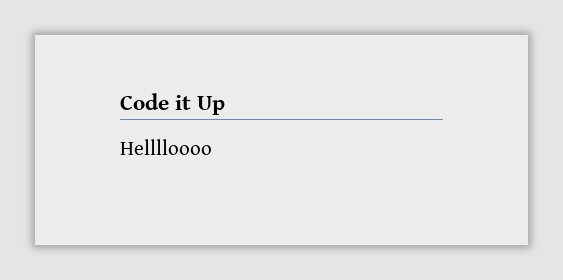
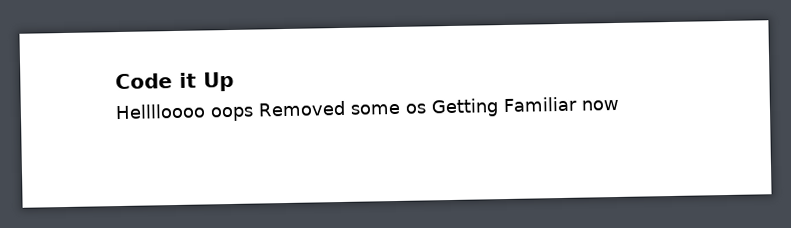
- Helllloooo
+ Helllloooo oops Removed some os Getting Familiar now

